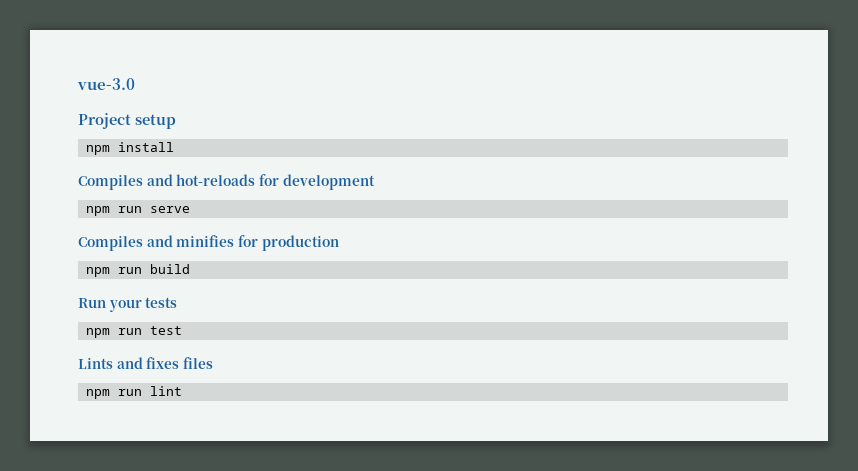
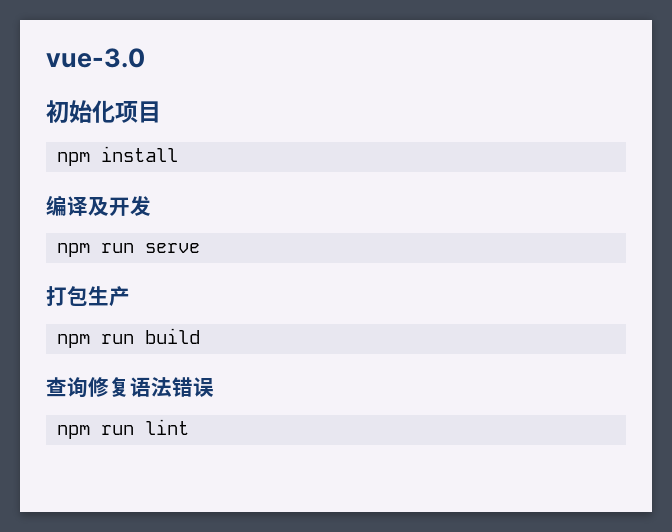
- Project setup
+ 初始化项目
- Compiles and hot-reloads for development
+ 编译及开发
  npm run serve
- Compiles and minifies for production
+ 打包生产
  npm run build
- Run your tests
- npm run test
- Lints and fixes files
+ 查询修复语法错误

